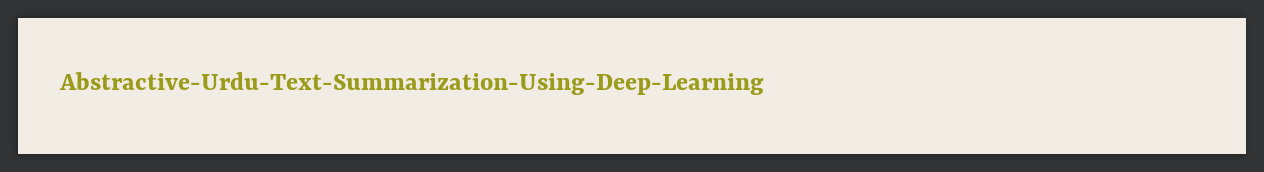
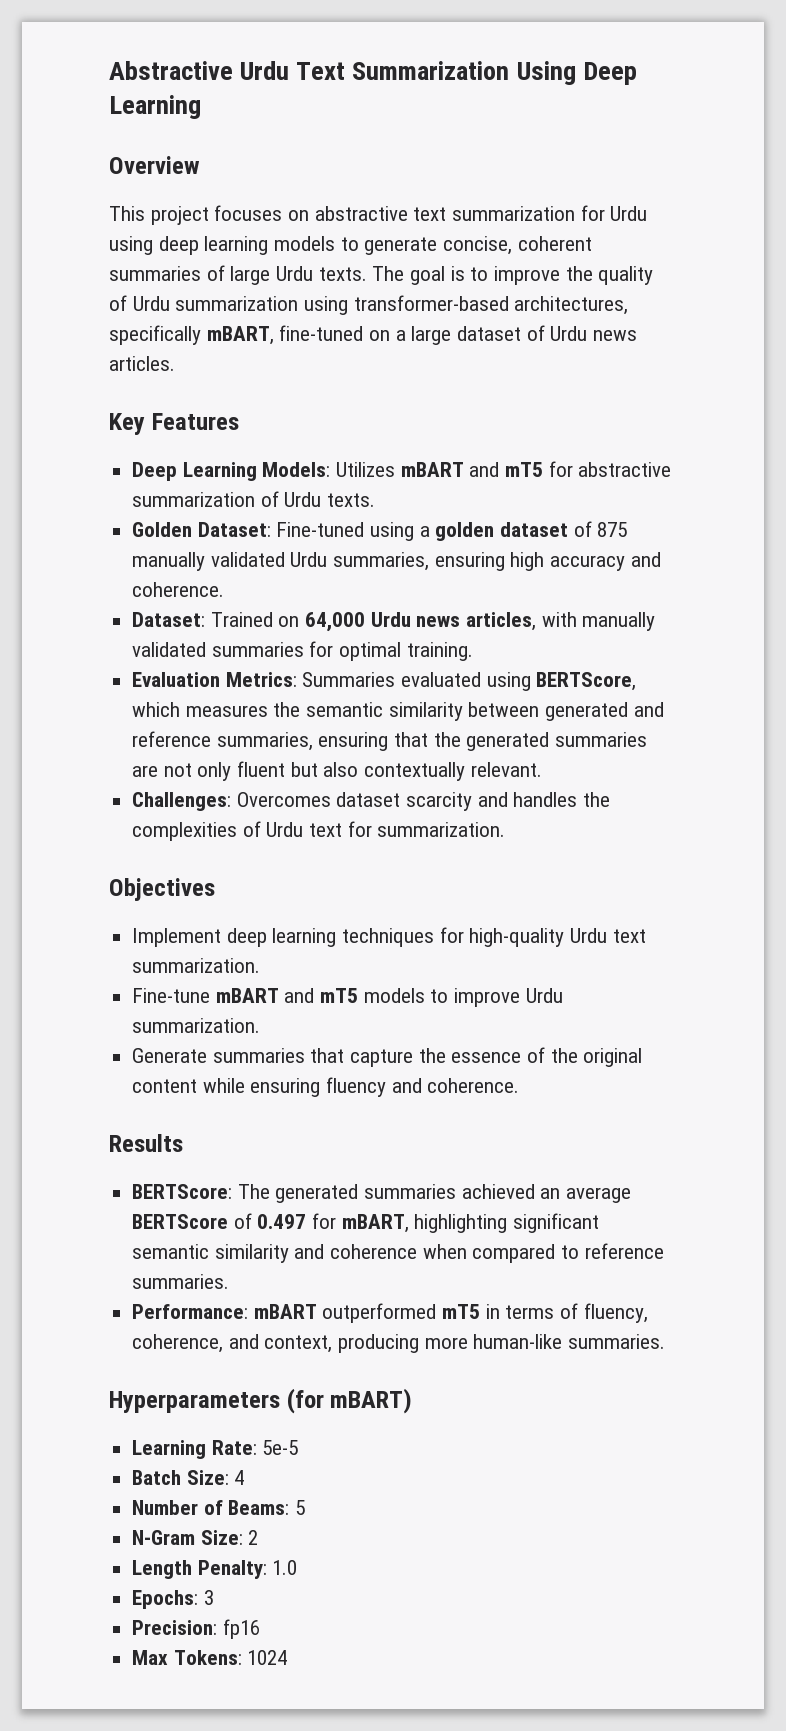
- Abstractive-Urdu-Text-Summarization-Using-Deep-Learning
+ Abstractive Urdu Text Summarization Using Deep Learning
+ Overview
+ This project focuses on abstractive text summarization for Urdu using deep learning models to generate concise, coherent summaries of large Urdu texts. The goal is to improve the quality of Urdu summarization using transformer-based architectures, specifically mBART, fine-tuned on a large dataset of Urdu news articles.
+ Key Features
+ Deep Learning Models: Utilizes mBART and mT5 for abstractive summarization of Urdu texts.
+ Golden Dataset: Fine-tuned using a golden dataset of 875 manually validated Urdu summaries, ensuring high accuracy and coherence.
+ Dataset: Trained on 64,000 Urdu news articles, with manually validated summaries for optimal training.
+ Evaluation Metrics: Summaries evaluated using BERTScore, which measures the semantic similarity between generated and reference summaries, ensuring that the generated summaries are not only fluent but also contextually relevant.
+ Challenges: Overcomes dataset scarcity and handles the complexities of Urdu text for summarization.
+ Objectives
+ Implement deep learning techniques for high-quality Urdu text summarization.
+ Fine-tune mBART and mT5 models to improve Urdu summarization.
+ Generate summaries that capture the essence of the original content while ensuring fluency and coherence.
+ Results
+ BERTScore: The generated summaries achieved an average BERTScore of 0.497 for mBART, highlighting significant semantic similarity and coherence when compared to reference summaries.
+ Performance: mBART outperformed mT5 in terms of fluency, coherence, and context, producing more human-like summaries.
+ Hyperparameters (for mBART)
+ Learning Rate: 5e-5
+ Batch Size: 4
+ Number of Beams: 5
+ N-Gram Size: 2
+ Length Penalty: 1.0
+ Epochs: 3
+ Precision: fp16
+ Max Tokens: 1024

